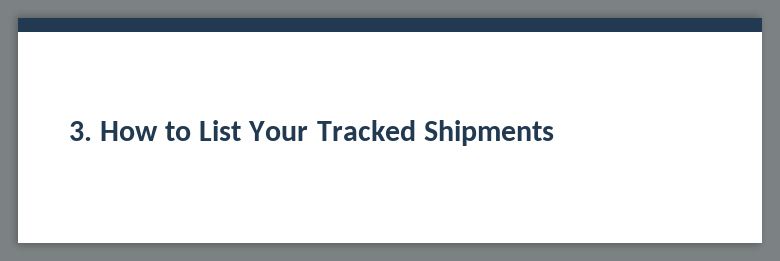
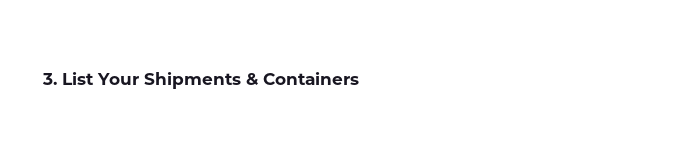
- 3. How to List Your Tracked Shipments
+ 3. List Your Shipments & Containers

